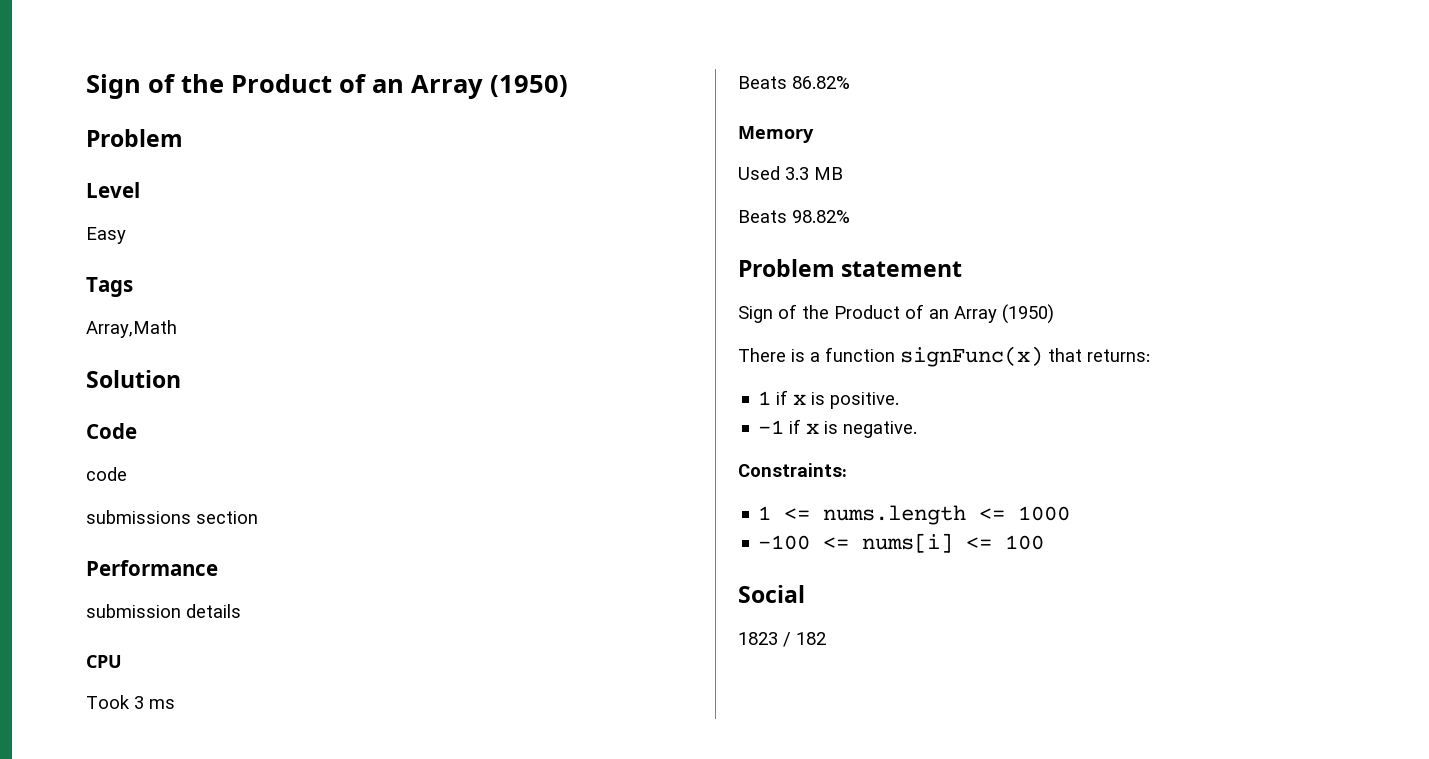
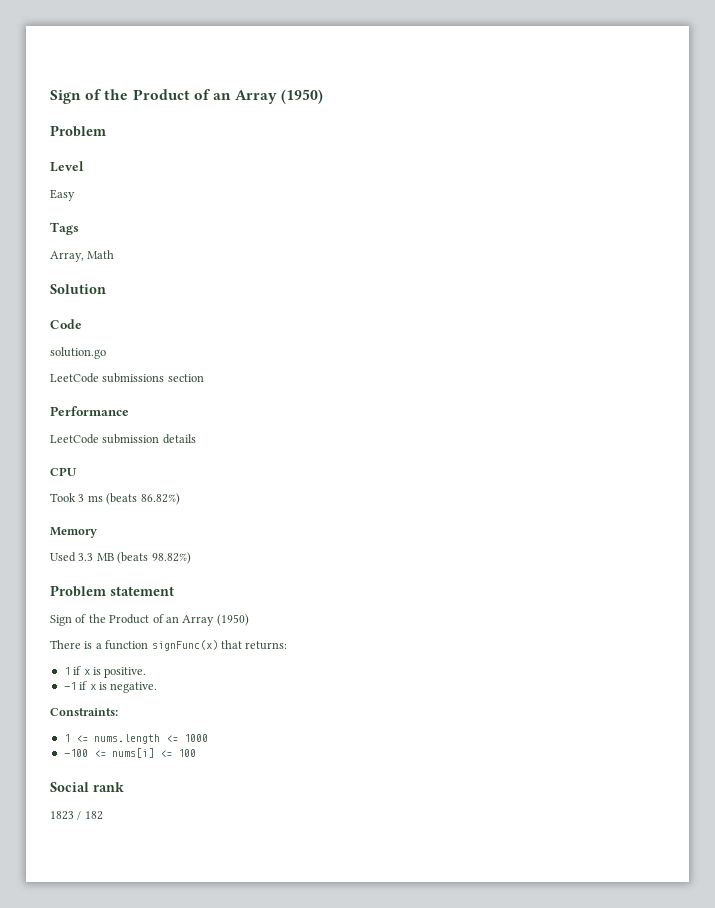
- Array,Math
+ Array, Math
- code
- submissions section
+ solution.go
+ LeetCode submissions section
- submission details
+ LeetCode submission details
- Took 3 ms
- Beats 86.82%
+ Took 3 ms (beats 86.82%)
- Used 3.3 MB
- Beats 98.82%
+ Used 3.3 MB (beats 98.82%)
- Social
+ Social rank

